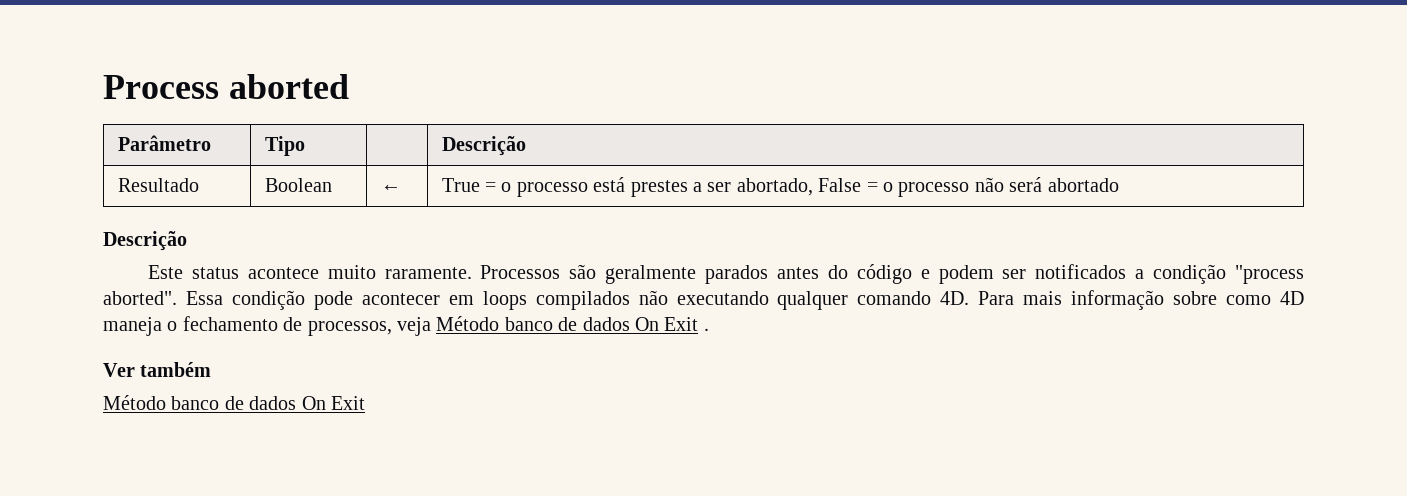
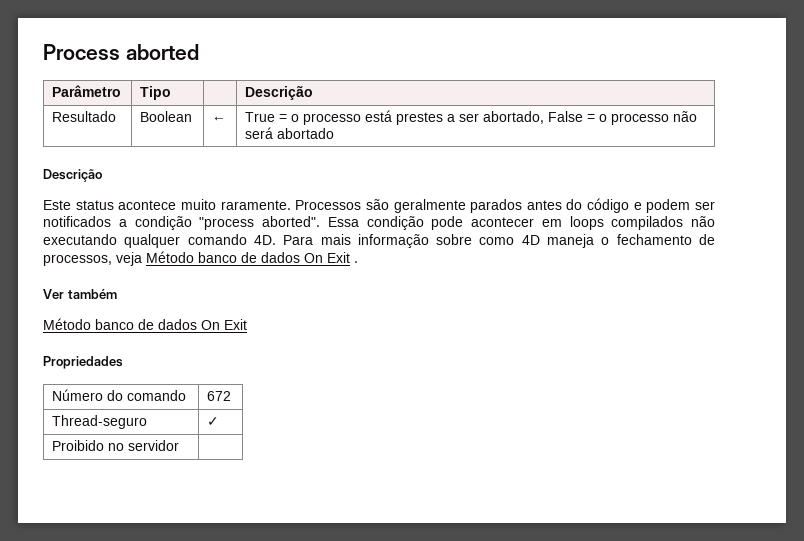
+ Propriedades
+ Número do comando | 672
+ Thread-seguro | ✓
+ Proibido no servidor |

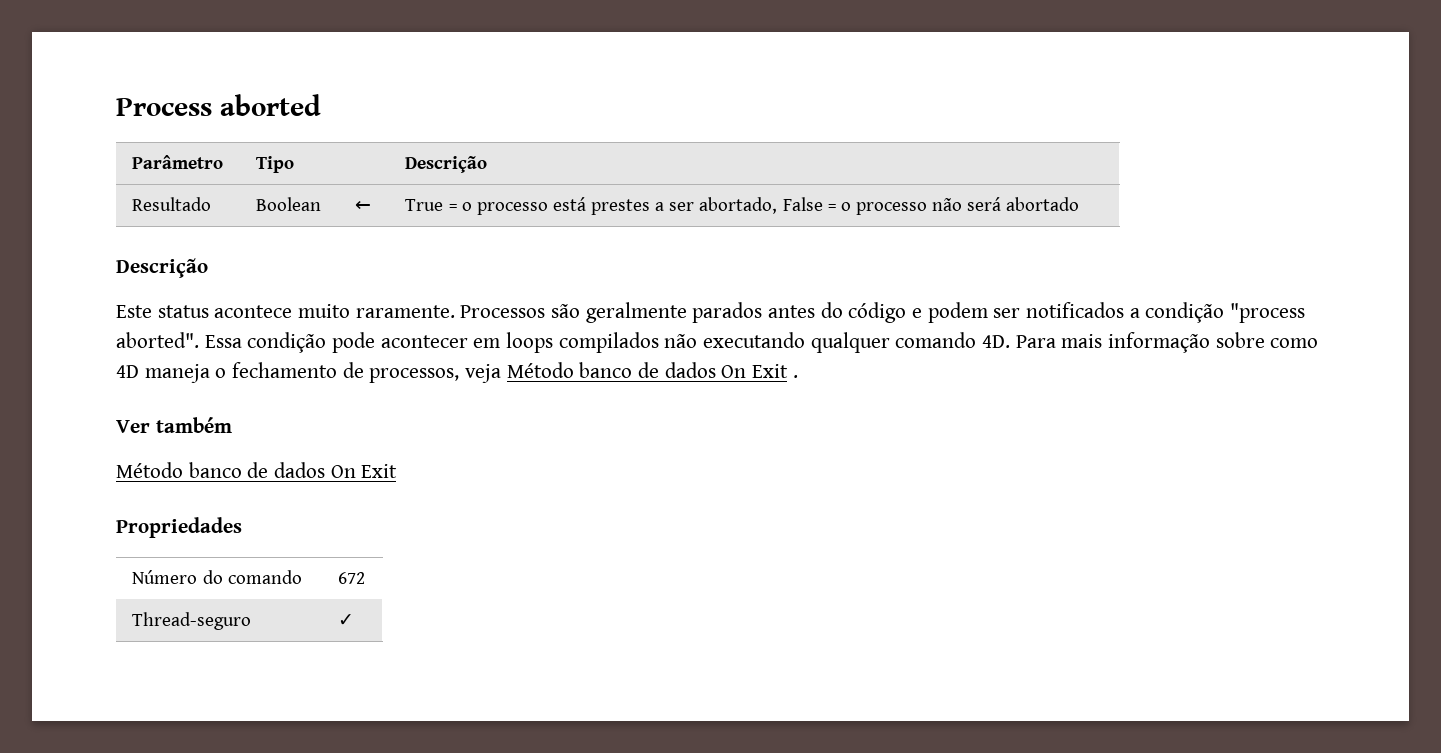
- Proibido no servidor |

